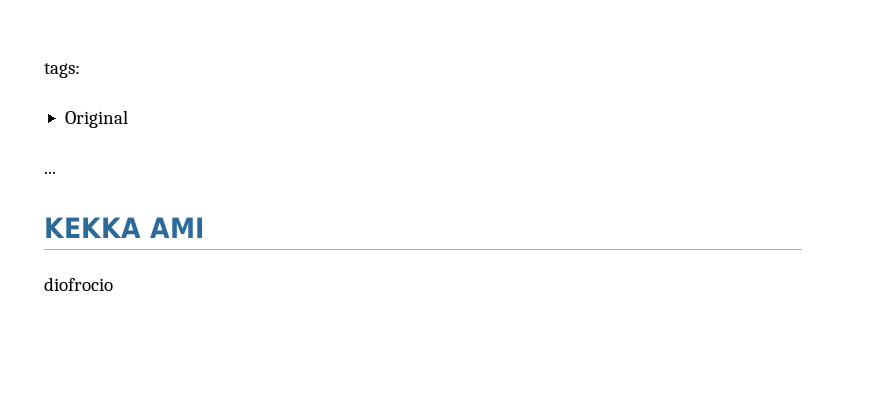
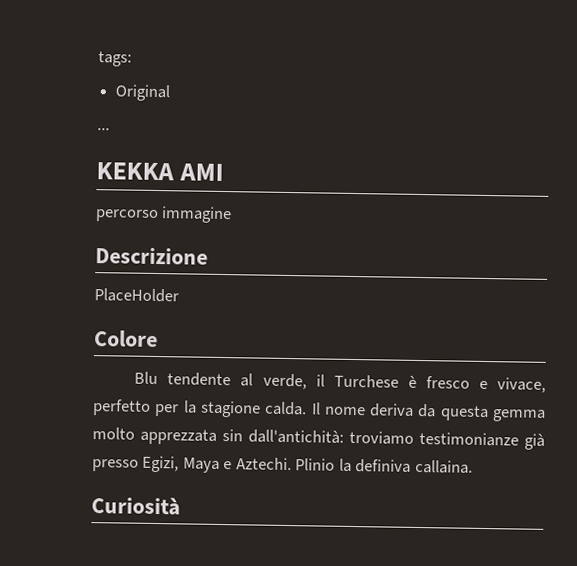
- diofrocio
+ percorso immagine
+ Descrizione
+ PlaceHolder
+ Colore
+ Blu tendente al verde, il Turchese è fresco e vivace, perfetto per la stagione calda. Il nome deriva da questa gemma molto apprezzata sin dall'antichità: troviamo testimonianze già presso Egizi, Maya e Aztechi. Plinio la definiva callaina.
+ Curiosità

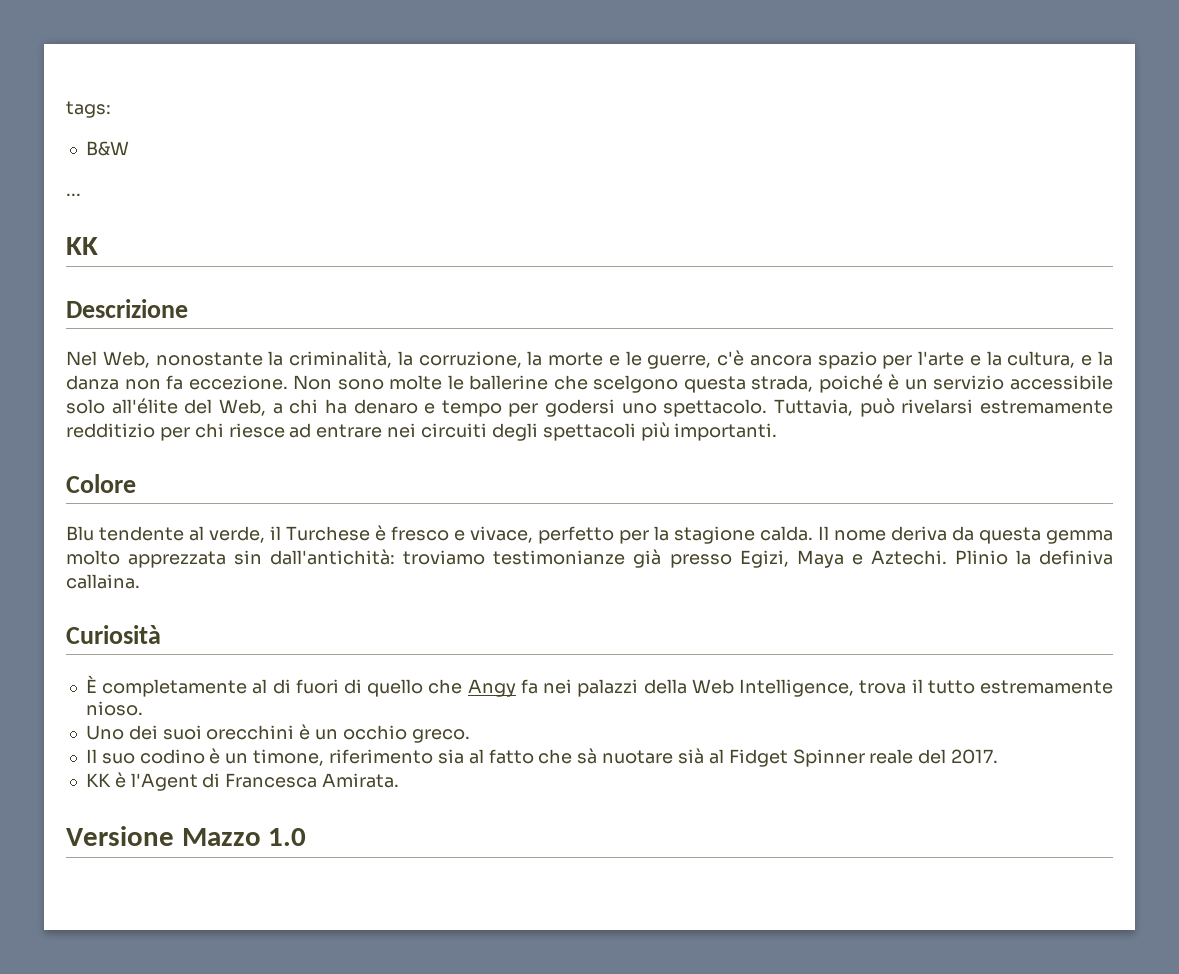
- Original
+ B&W
  ...
- KEKKA AMI
- percorso immagine
+ KK
  Descrizione
- PlaceHolder
+ Nel Web, nonostante la criminalità, la corruzione, la morte e le guerre, c'è ancora spazio per l'arte e la cultura, e la danza non fa eccezione. Non sono molte le ballerine che scelgono questa strada, poiché è un servizio accessibile solo all'élite del Web, a chi ha denaro e tempo per godersi uno spettacolo. Tuttavia, può rivelarsi estremamente redditizio per chi riesce ad entrare nei circuiti degli spettacoli più importanti.
+ È completamente al di fuori di quello che Angy fa nei palazzi della Web Intelligence, trova il tutto estremamente nioso.
+ Uno dei suoi orecchini è un occhio greco.
+ Il suo codino è un timone, riferimento sia al fatto che sà nuotare sià al Fidget Spinner reale del 2017.
+ KK è l'Agent di Francesca Amirata.
+ Versione Mazzo 1.0

